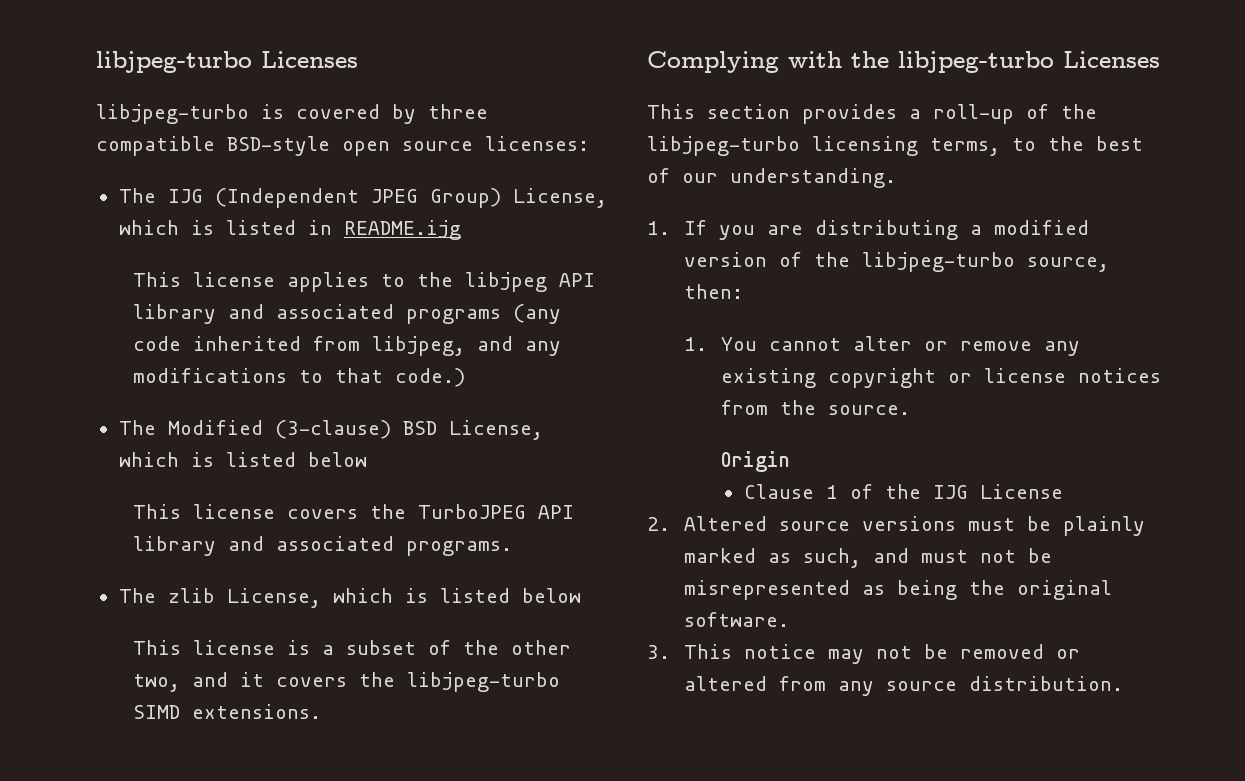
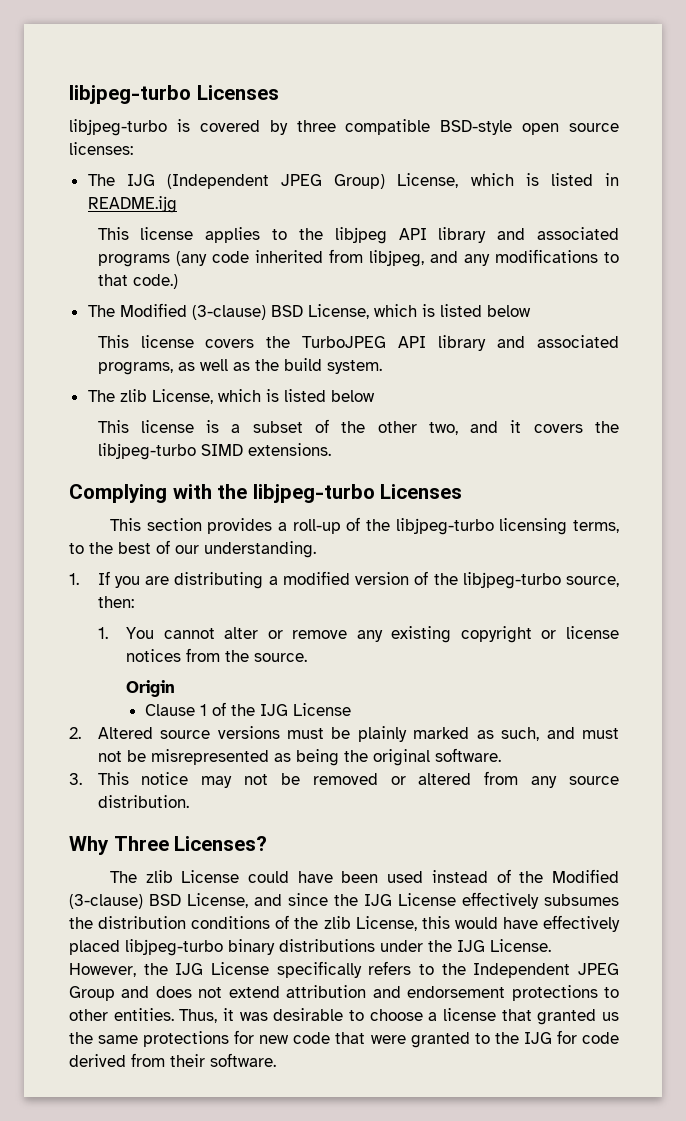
- This license covers the TurboJPEG API library and associated programs.
+ This license covers the TurboJPEG API library and associated programs, as well as the build system.
+ Why Three Licenses?
+ The zlib License could have been used instead of the Modified (3-clause) BSD License, and since the IJG License effectively subsumes the distribution conditions of the zlib License, this would have effectively placed libjpeg-turbo binary distributions under the IJG License. However, the IJG License specifically refers to the Independent JPEG Group and does not extend attribution and endorsement protections to other entities. Thus, it was desirable to choose a license that granted us the same protections for new code that were granted to the IJG for code derived from their software.

